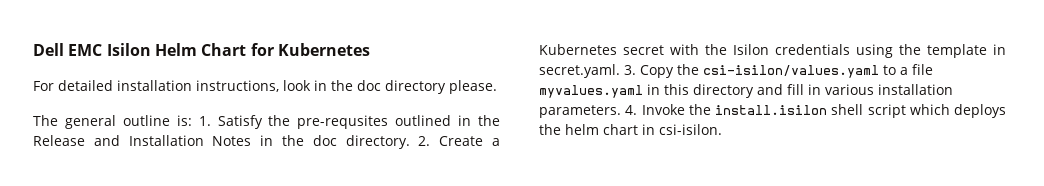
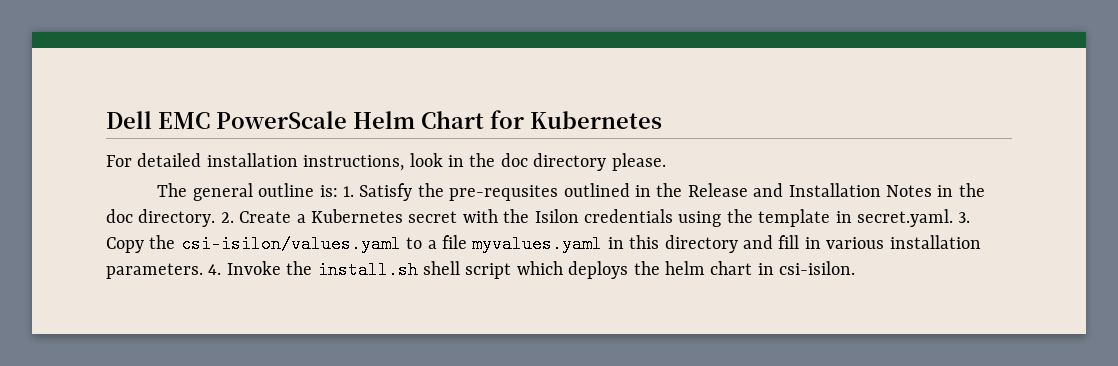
- Dell EMC Isilon Helm Chart for Kubernetes
+ Dell EMC PowerScale Helm Chart for Kubernetes
- 4. Invoke the install.isilon shell script which deploys the helm chart in csi-isilon.
+ 4. Invoke the install.sh shell script which deploys the helm chart in csi-isilon.

